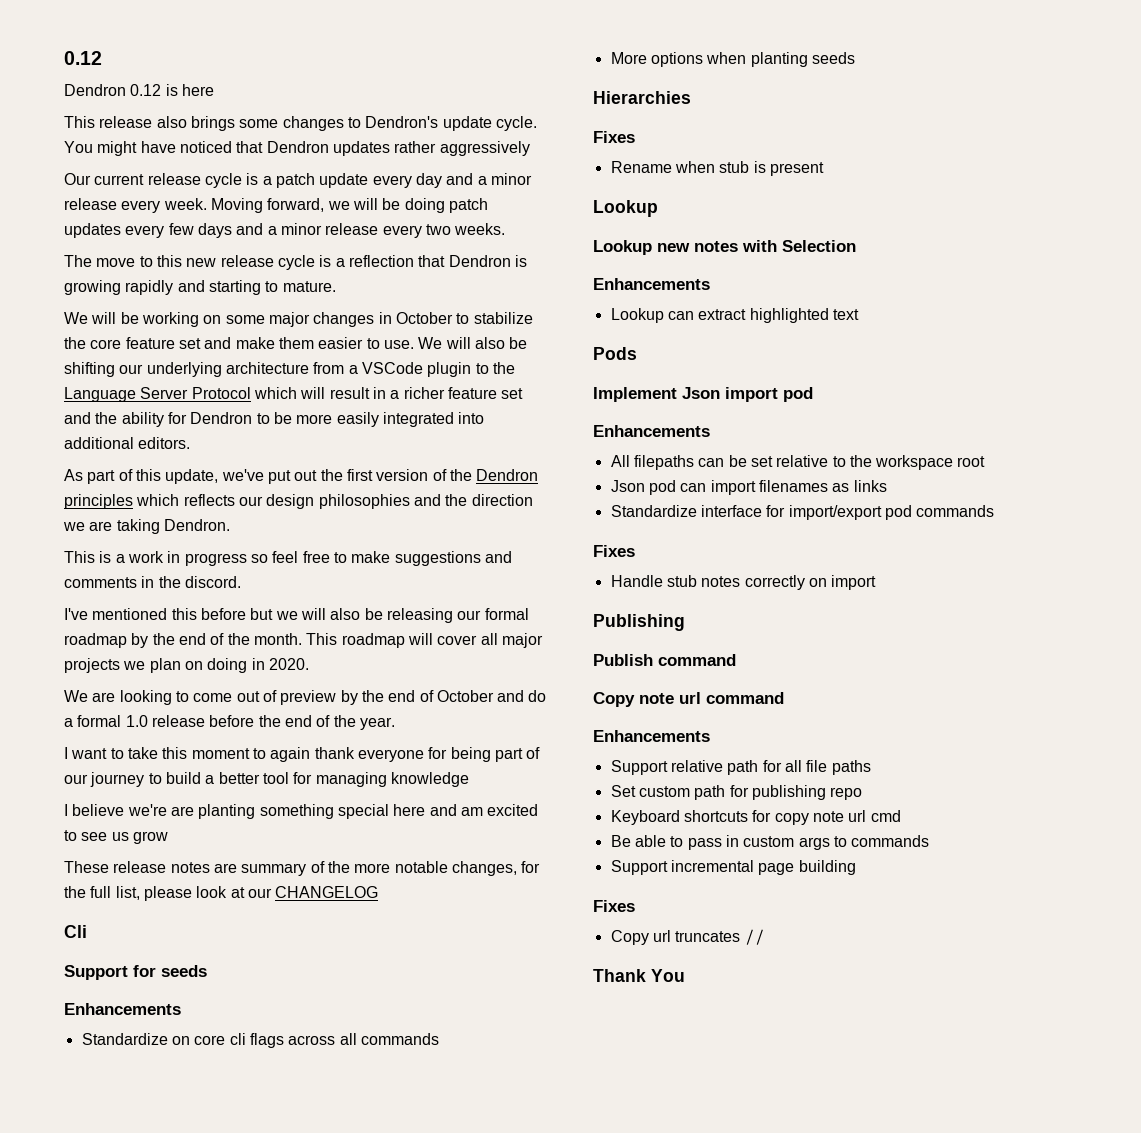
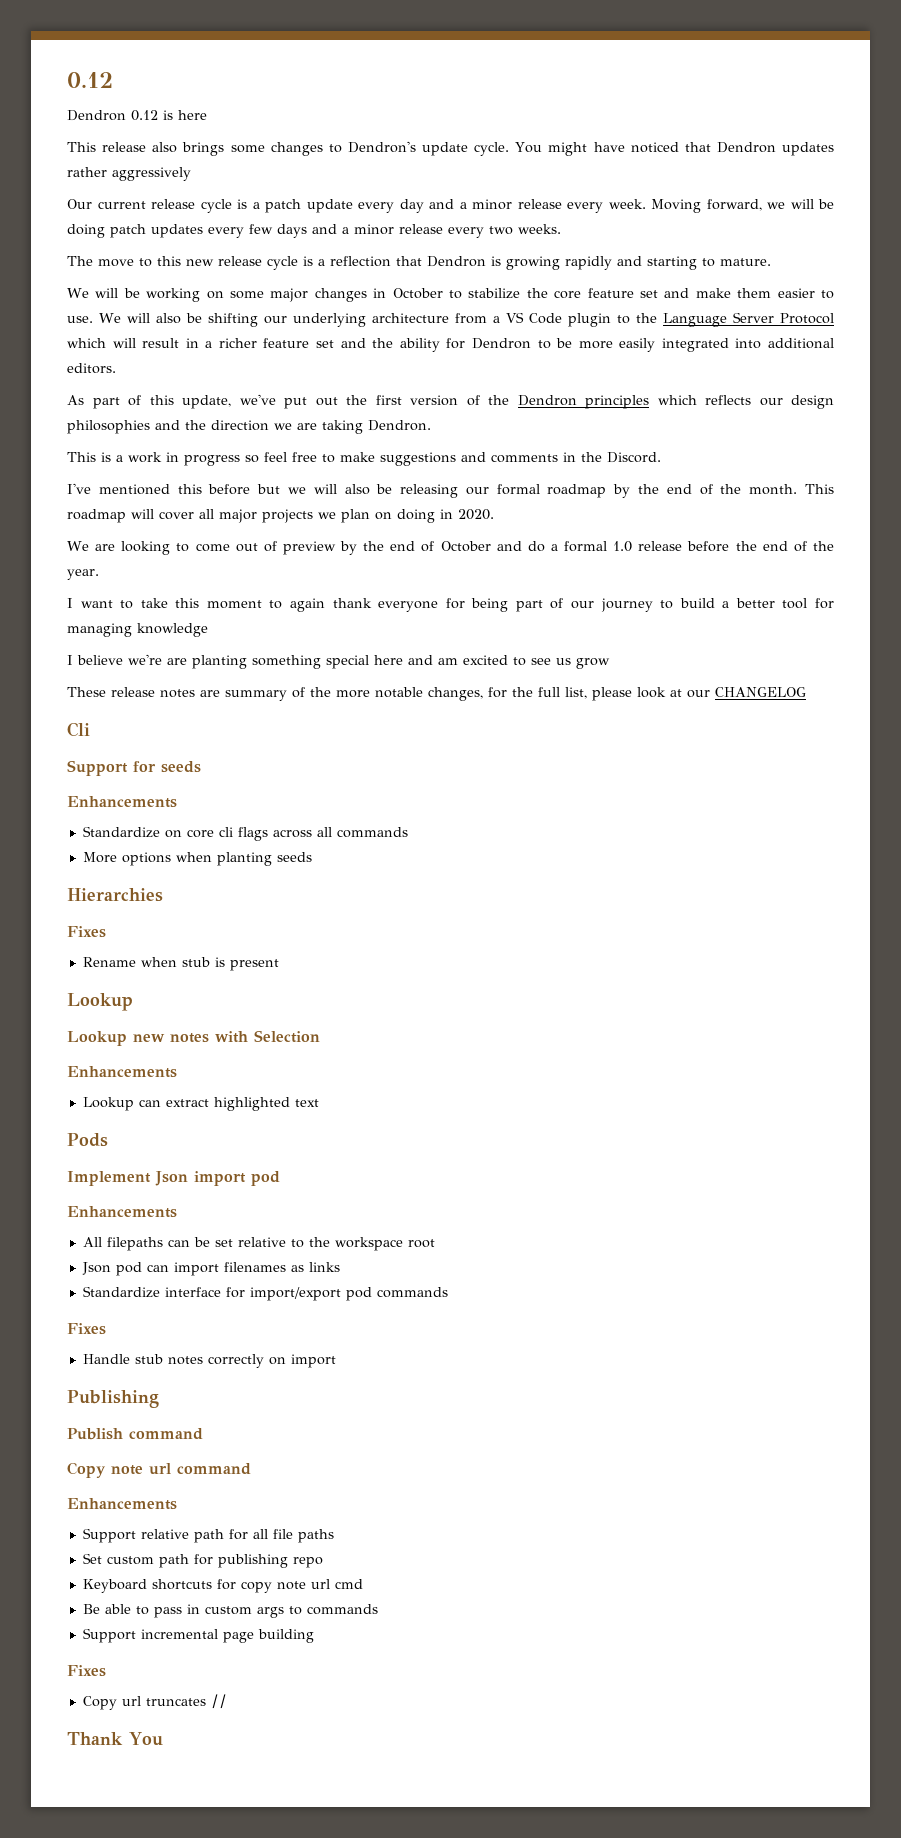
- We will also be shifting our underlying architecture from a VSCode plugin to the Language Server Protocol which will result in a richer feature set and the ability for Dendron to be more easily integrated into additional editors.
+ We will also be shifting our underlying architecture from a VS Code plugin to the Language Server Protocol which will result in a richer feature set and the ability for Dendron to be more easily integrated into additional editors.
- This is a work in progress so feel free to make suggestions and comments in the discord.
+ This is a work in progress so feel free to make suggestions and comments in the Discord.

